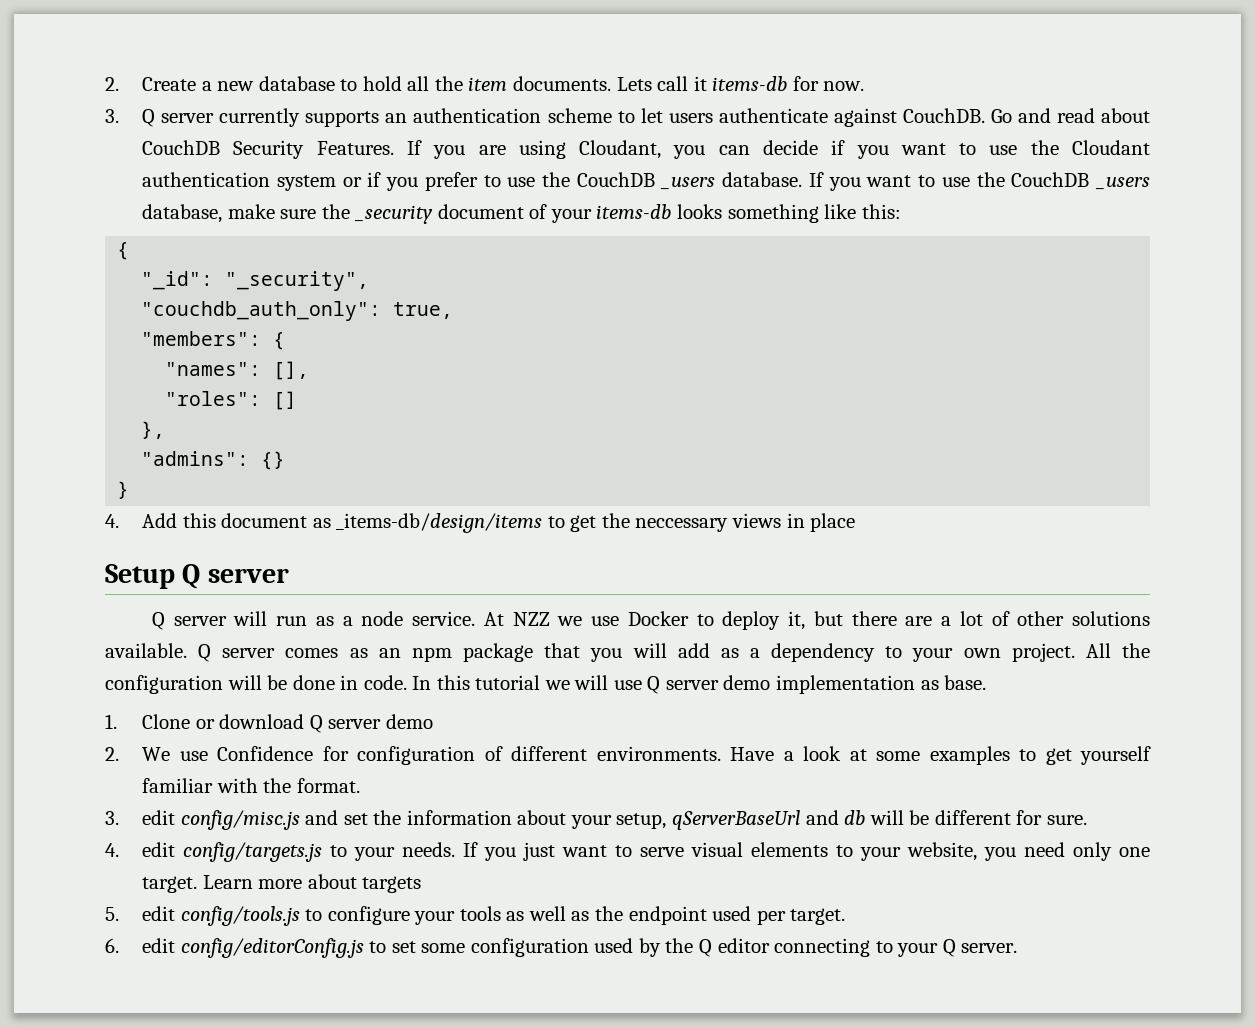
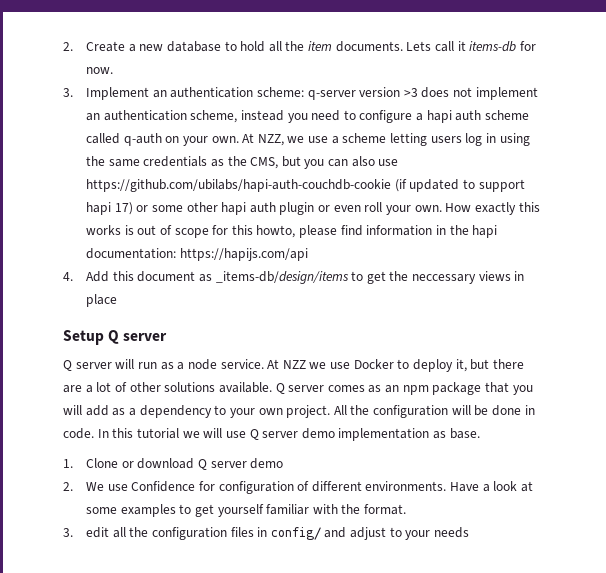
- 3. Q server currently supports an authentication scheme to let users authenticate against CouchDB. Go and read about CouchDB Security Features. If you are using Cloudant, you can decide if you want to use the Cloudant authentication system or if you prefer to use the CouchDB _users database. If you want to use the CouchDB _users database, make sure the _security document of your items-db looks something like this:
- {
- "_id": "_security",
- "couchdb_auth_only": true,
- "members": {
- "names": [],
- "roles": []
- },
- "admins": {}
- }
+ 3. Implement an authentication scheme: q-server version >3 does not implement an authentication scheme, instead you need to configure a hapi auth scheme called q-auth on your own. At NZZ, we use a scheme letting users log in using the same credentials as the CMS, but you can also use https://github.com/ubilabs/hapi-auth-couchdb-cookie (if updated to support hapi 17) or some other hapi auth plugin or even roll your own. How exactly this works is out of scope for this howto, please find information in the hapi documentation: https://hapijs.com/api
- 3. edit config/misc.js and set the information about your setup, qServerBaseUrl and db will be different for sure.
- 4. edit config/targets.js to your needs. If you just want to serve visual elements to your website, you need only one target. Learn more about targets
- 5. edit config/tools.js to configure your tools as well as the endpoint used per target.
- 6. edit config/editorConfig.js to set some configuration used by the Q editor connecting to your Q server.
+ 3. edit all the configuration files in config/ and adjust to your needs

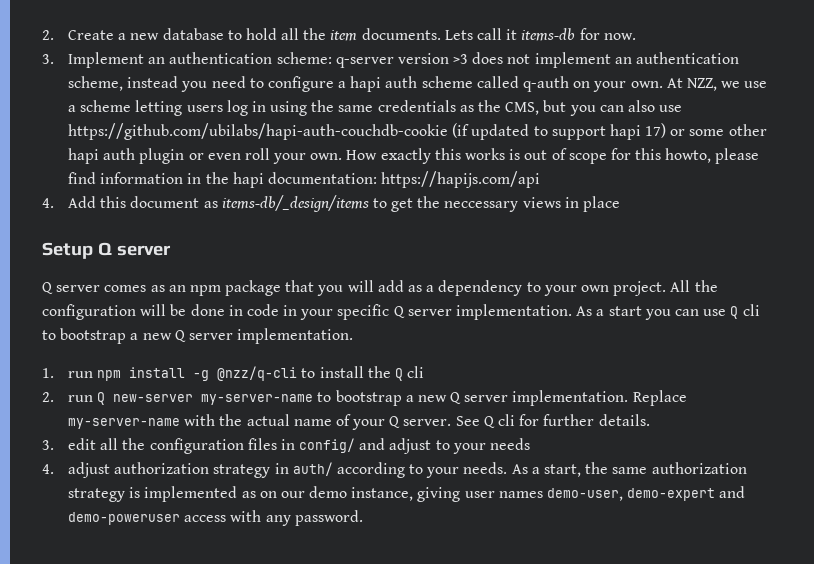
- 4. Add this document as _items-db/design/items to get the neccessary views in place
+ 4. Add this document as items-db/_design/items to get the neccessary views in place
- Q server will run as a node service. At NZZ we use Docker to deploy it, but there are a lot of other solutions available. Q server comes as an npm package that you will add as a dependency to your own project.
+ Q server comes as an npm package that you will add as a dependency to your own project.
- All the configuration will be done in code. In this tutorial we will use Q server demo implementation as base.
- 1. Clone or download Q server demo
- 2. We use Confidence for configuration of different environments. Have a look at some examples to get yourself familiar with the format.
+ All the configuration will be done in code in your specific Q server implementation. As a start you can use Q cli to bootstrap a new Q server implementation.
+ 1. run npm install -g @nzz/q-cli to install the Q cli
+ 2. run Q new-server my-server-name to bootstrap a new Q server implementation. Replace my-server-name with the actual name of your Q server. See Q cli for further details.
+ 4. adjust authorization strategy in auth/ according to your needs. As a start, the same authorization strategy is implemented as on our demo instance, giving user names demo-user, demo-expert and demo-poweruser access with any password.

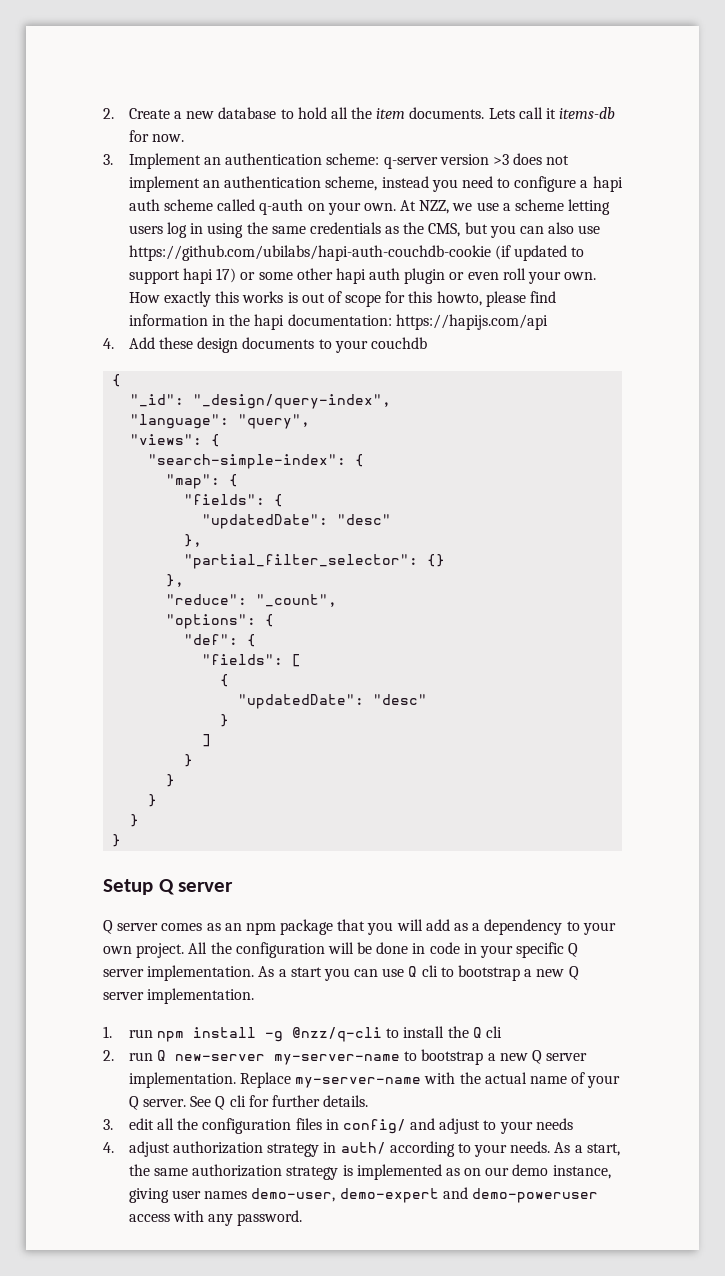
- 4. Add this document as items-db/_design/items to get the neccessary views in place
+ 4. Add these design documents to your couchdb
+ {
+ "_id": "_design/query-index",
+ "language": "query",
+ "views": {
+ "search-simple-index": {
+ "map": {
+ "fields": {
+ "updatedDate": "desc"
+ },
+ "partial_filter_selector": {}
+ },
+ "reduce": "_count",
+ "options": {
+ "def": {
+ "fields": [
+ {
+ "updatedDate": "desc"
+ }
+ ]
+ }
+ }
+ }
+ }
+ }

